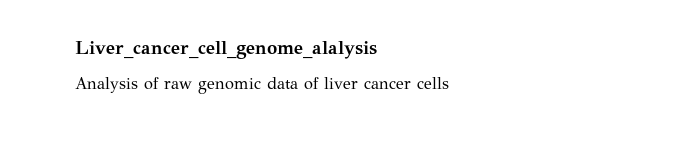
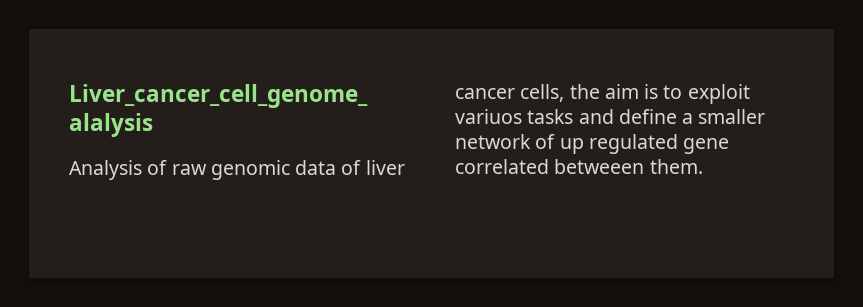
- Analysis of raw genomic data of liver cancer cells
+ Analysis of raw genomic data of liver cancer cells, the aim is to exploit variuos tasks and define a smaller network of up regulated gene correlated betweeen them.

